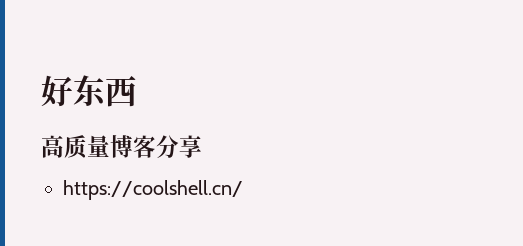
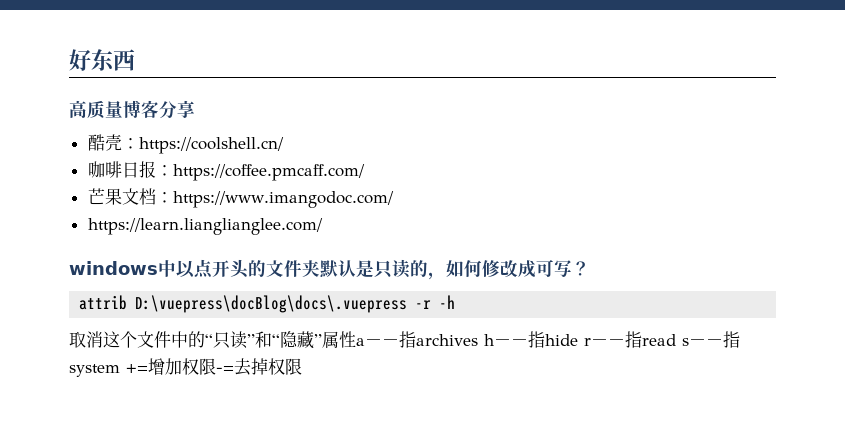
- https://coolshell.cn/
+ 酷壳：https://coolshell.cn/
+ 咖啡日报：https://coffee.pmcaff.com/
+ 芒果文档：https://www.imangodoc.com/
+ https://learn.lianglianglee.com/
+ windows中以点开头的文件夹默认是只读的，如何修改成可写？
+ attrib D:\vuepress\docBlog\docs\.vuepress -r -h
+ 取消这个文件中的“只读”和“隐藏”属性a－－指archives h－－指hide r－－指read s－－指system +=增加权限-=去掉权限

